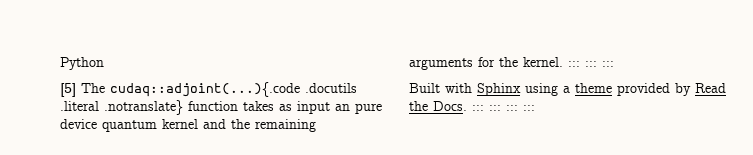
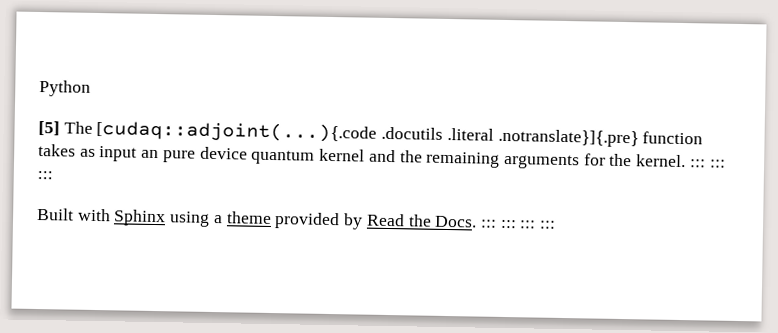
- [5] The cudaq::adjoint(...){.code .docutils .literal .notranslate} function takes as input an pure device quantum kernel and the remaining arguments for the kernel. ::: ::: :::
+ [5] The [cudaq::adjoint(...){.code .docutils .literal .notranslate}]{.pre} function takes as input an pure device quantum kernel and the remaining arguments for the kernel. ::: ::: :::

